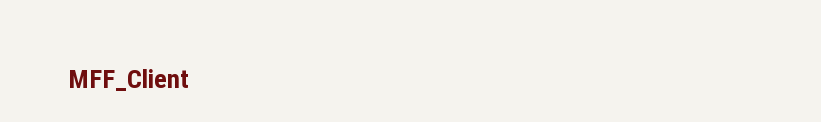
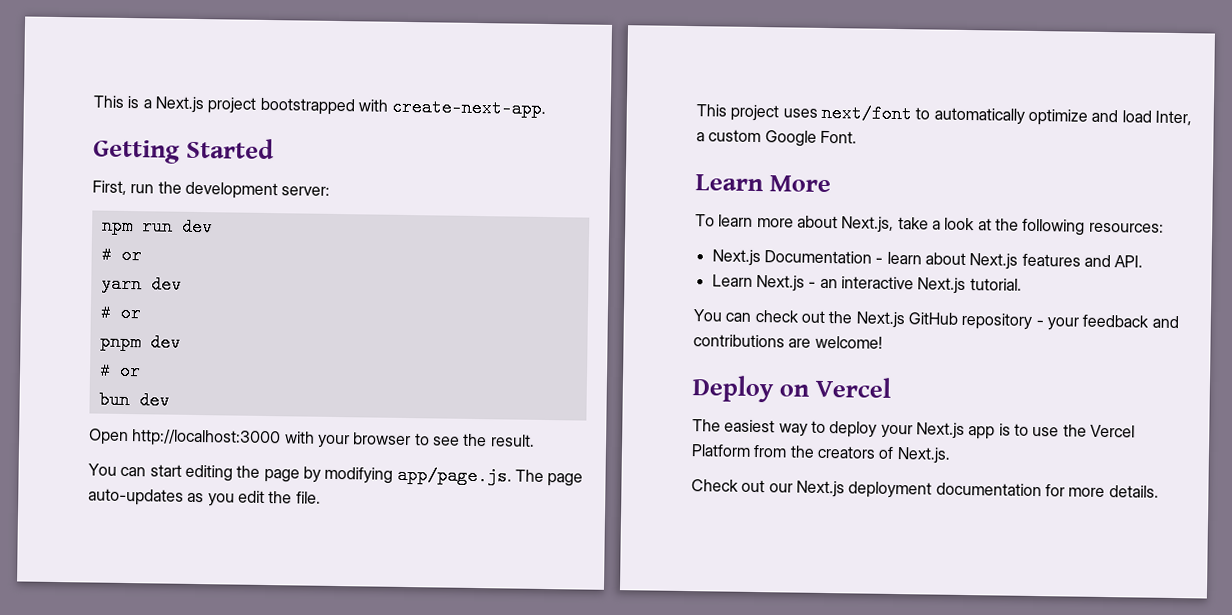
- MFF_Client
+ This is a Next.js project bootstrapped with create-next-app.
+ Getting Started
+ First, run the development server:
+ npm run dev
+ # or
+ yarn dev
+ # or
+ pnpm dev
+ # or
+ bun dev
+ Open http://localhost:3000 with your browser to see the result.
+ You can start editing the page by modifying app/page.js. The page auto-updates as you edit the file.
+ This project uses next/font to automatically optimize and load Inter, a custom Google Font.
+ Learn More
+ To learn more about Next.js, take a look at the following resources:
+ Next.js Documentation - learn about Next.js features and API.
+ Learn Next.js - an interactive Next.js tutorial.
+ You can check out the Next.js GitHub repository - your feedback and contributions are welcome!
+ Deploy on Vercel
+ The easiest way to deploy your Next.js app is to use the Vercel Platform from the creators of Next.js.
+ Check out our Next.js deployment documentation for more details.

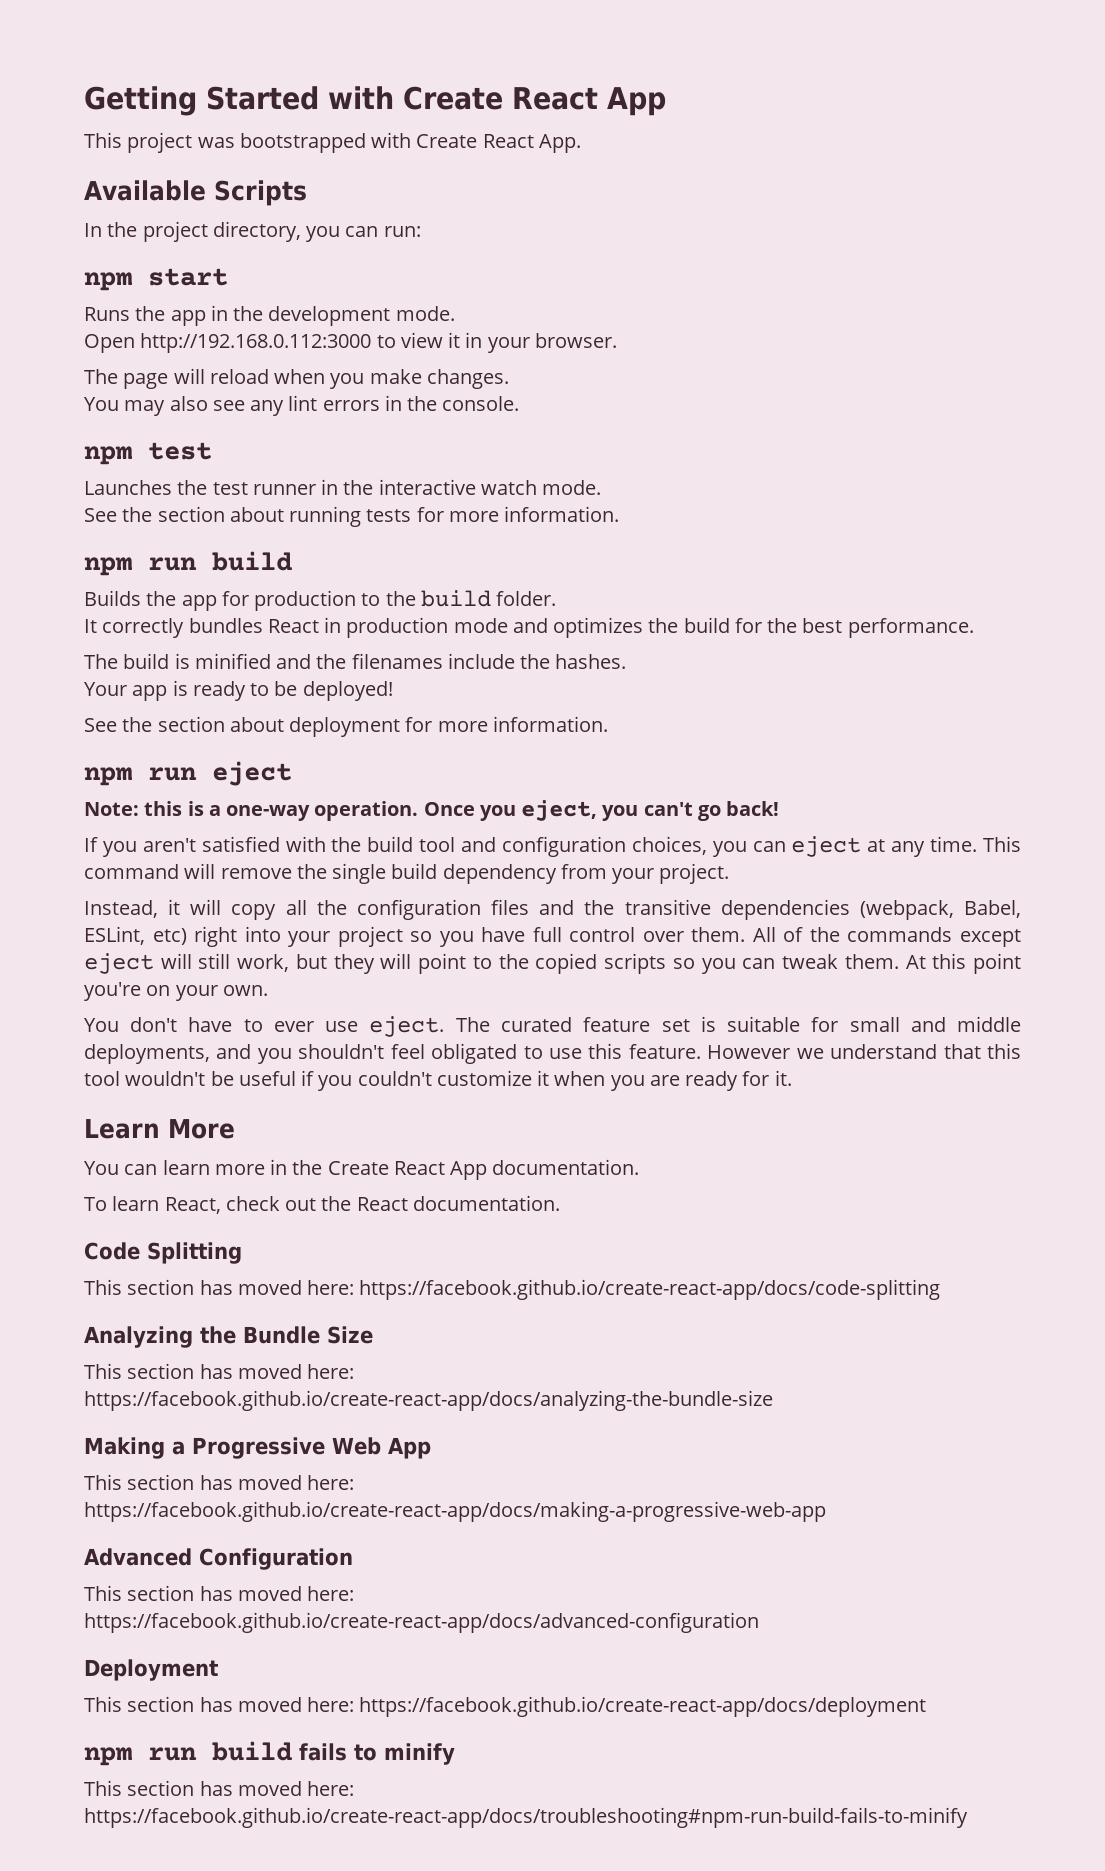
- This is a Next.js project bootstrapped with create-next-app.
- Getting Started
- First, run the development server:
- npm run dev
- # or
- yarn dev
- # or
- pnpm dev
- # or
- bun dev
- Open http://localhost:3000 with your browser to see the result.
- You can start editing the page by modifying app/page.js. The page auto-updates as you edit the file.
- This project uses next/font to automatically optimize and load Inter, a custom Google Font.
+ Getting Started with Create React App
+ This project was bootstrapped with Create React App.
+ Available Scripts
+ In the project directory, you can run:
+ npm start
+ Runs the app in the development mode.
+ Open http://192.168.0.112:3000 to view it in your browser.
+ The page will reload when you make changes.
+ You may also see any lint errors in the console.
+ npm test
+ Launches the test runner in the interactive watch mode.
+ See the section about running tests for more information.
+ npm run build
+ Builds the app for production to the build folder.
+ It correctly bundles React in production mode and optimizes the build for the best performance.
+ The build is minified and the filenames include the hashes.
+ Your app is ready to be deployed!
+ See the section about deployment for more information.
+ npm run eject
+ Note: this is a one-way operation. Once you eject, you can't go back!
+ If you aren't satisfied with the build tool and configuration choices, you can eject at any time. This command will remove the single build dependency from your project.
+ Instead, it will copy all the configuration files and the transitive dependencies (webpack, Babel, ESLint, etc) right into your project so you have full control over them. All of the commands except eject will still work, but they will point to the copied scripts so you can tweak them. At this point you're on your own.
+ You don't have to ever use eject. The curated feature set is suitable for small and middle deployments, and you shouldn't feel obligated to use this feature. However we understand that this tool wouldn't be useful if you couldn't customize it when you are ready for it.
  Learn More
- To learn more about Next.js, take a look at the following resources:
- Next.js Documentation - learn about Next.js features and API.
- Learn Next.js - an interactive Next.js tutorial.
- You can check out the Next.js GitHub repository - your feedback and contributions are welcome!
- Deploy on Vercel
- The easiest way to deploy your Next.js app is to use the Vercel Platform from the creators of Next.js.
- Check out our Next.js deployment documentation for more details.
+ You can learn more in the Create React App documentation.
+ To learn React, check out the React documentation.
+ Code Splitting
+ This section has moved here: https://facebook.github.io/create-react-app/docs/code-splitting
+ Analyzing the Bundle Size
+ This section has moved here: https://facebook.github.io/create-react-app/docs/analyzing-the-bundle-size
+ Making a Progressive Web App
+ This section has moved here: https://facebook.github.io/create-react-app/docs/making-a-progressive-web-app
+ Advanced Configuration
+ This section has moved here: https://facebook.github.io/create-react-app/docs/advanced-configuration
+ Deployment
+ This section has moved here: https://facebook.github.io/create-react-app/docs/deployment
+ npm run build fails to minify
+ This section has moved here: https://facebook.github.io/create-react-app/docs/troubleshooting#npm-run-build-fails-to-minify

